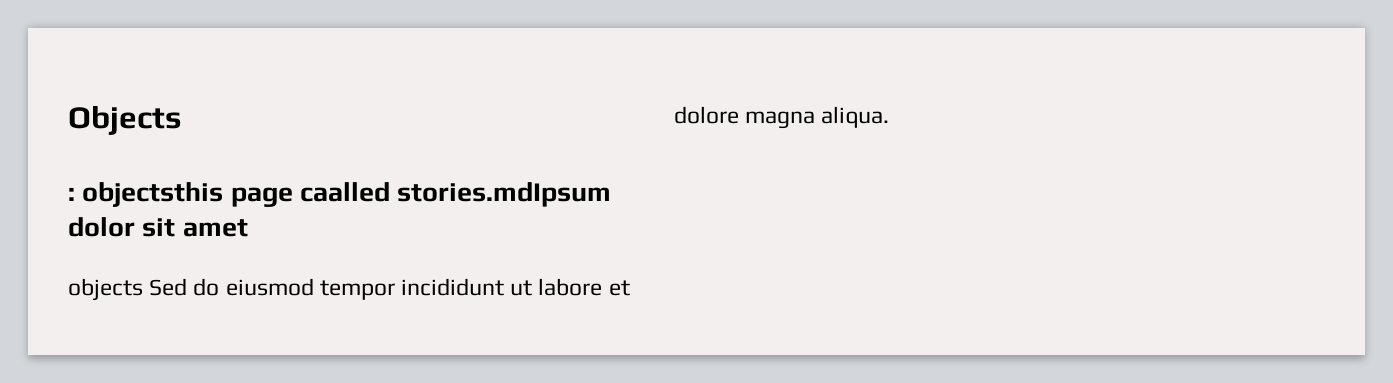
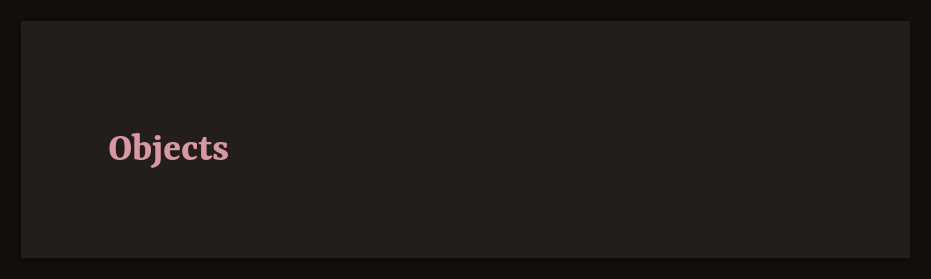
- : objectsthis page caalled stories.mdIpsum dolor sit amet
- objects Sed do eiusmod tempor incididunt ut labore et dolore magna aliqua.

